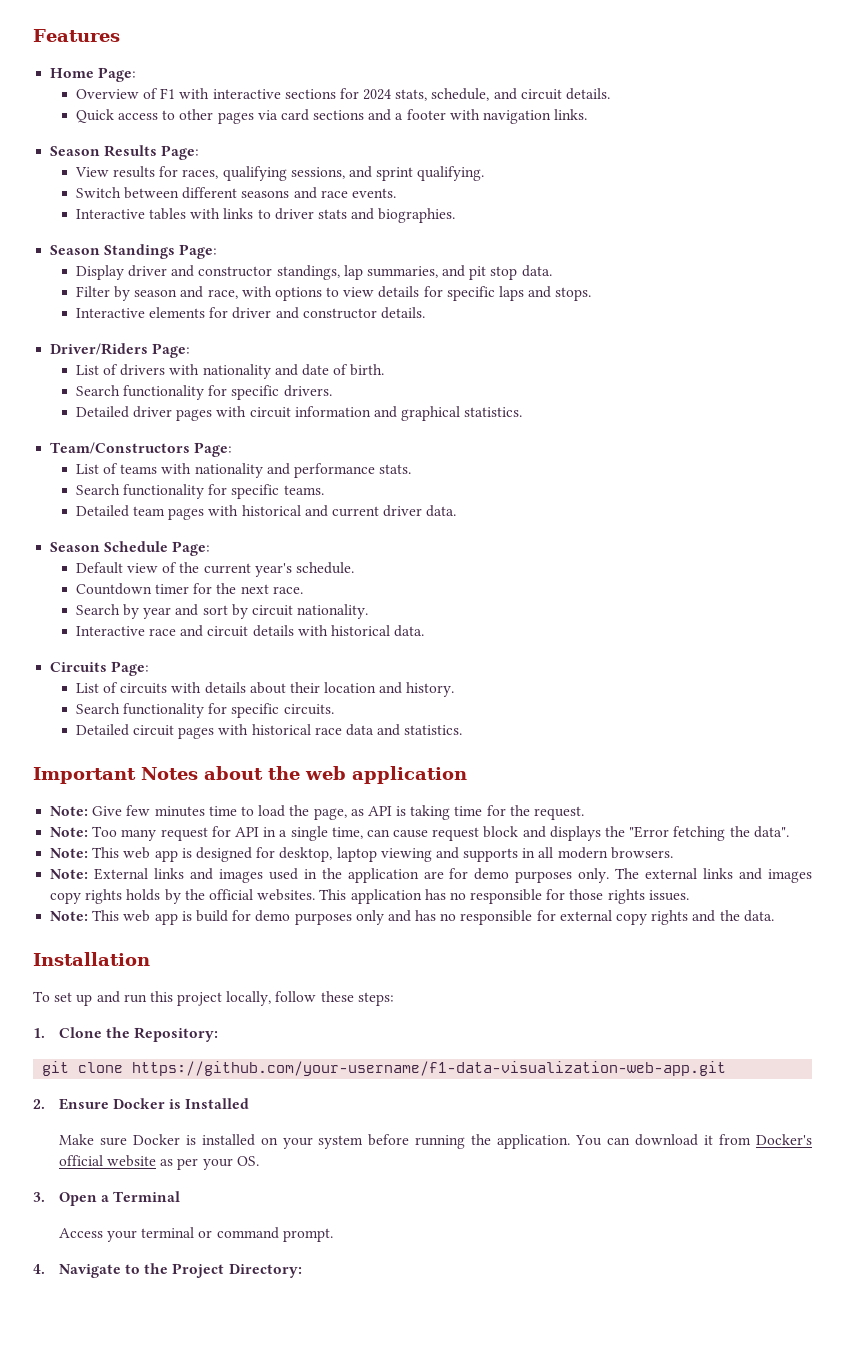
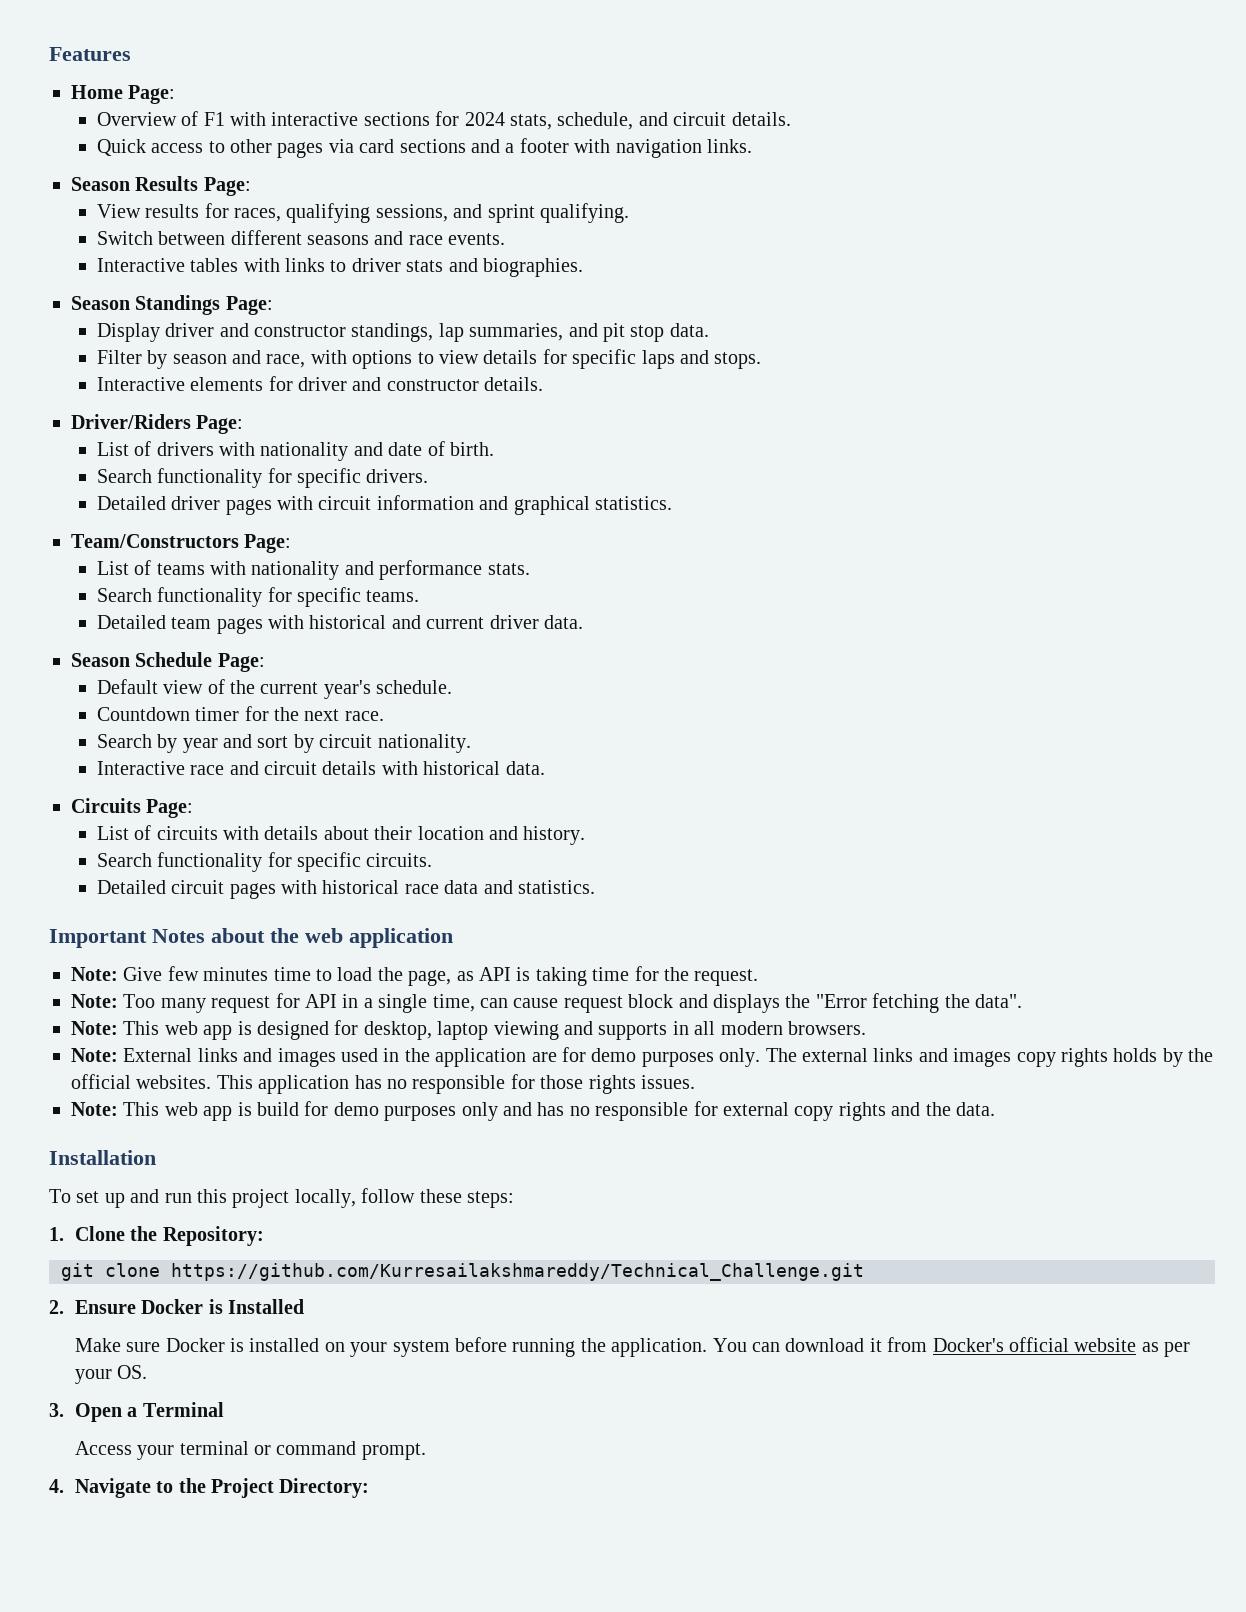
- git clone https://github.com/your-username/f1-data-visualization-web-app.git
+ git clone https://github.com/Kurresailakshmareddy/Technical_Challenge.git

